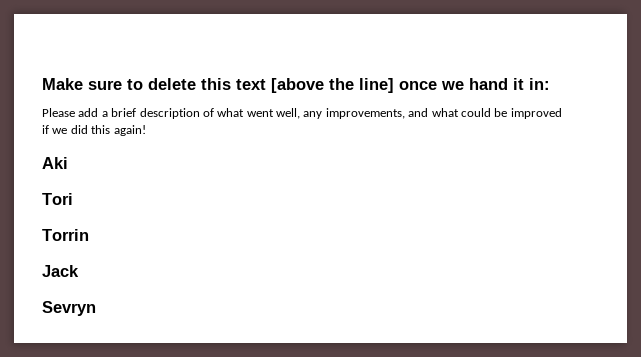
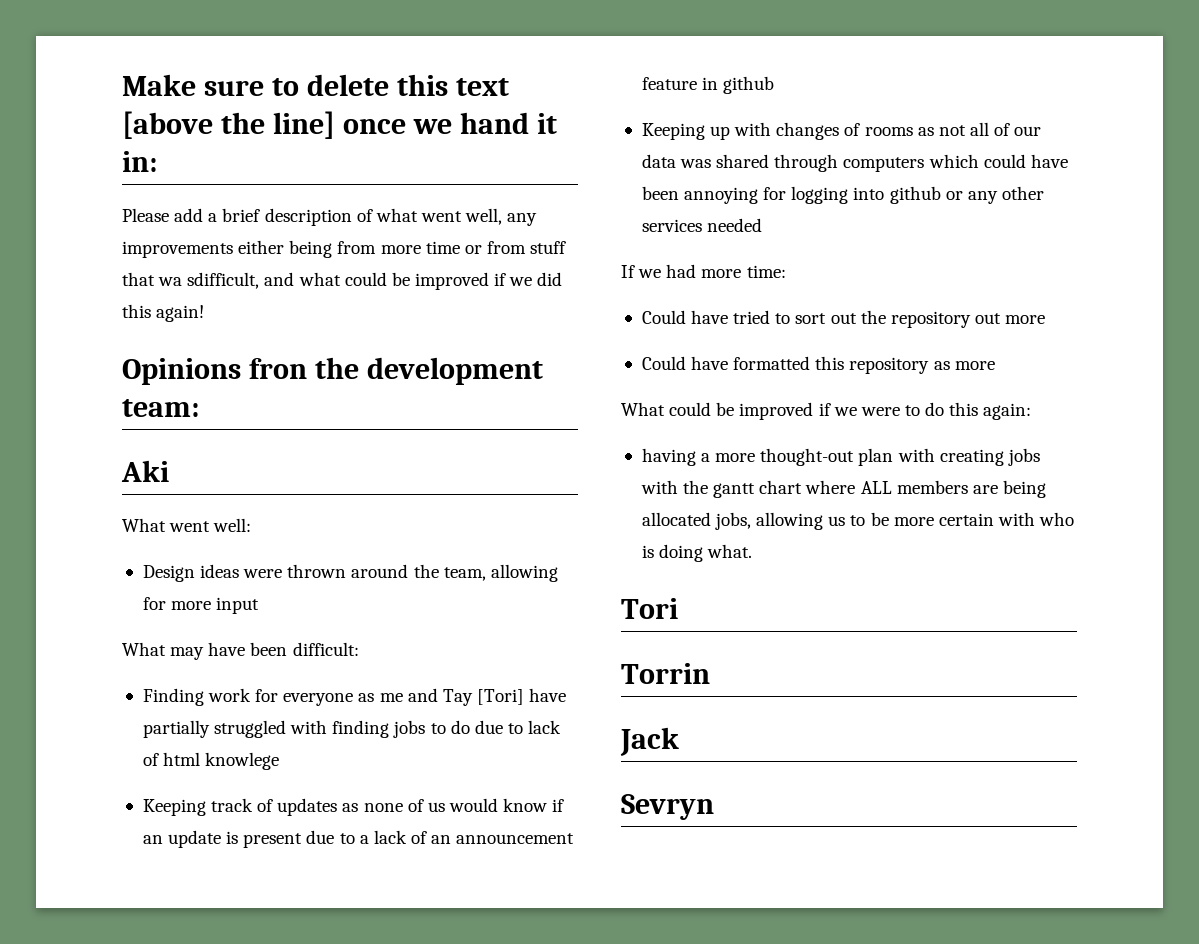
- Please add a brief description of what went well, any improvements, and what could be improved if we did this again!
+ Please add a brief description of what went well, any improvements either being from more time or from stuff that wa sdifficult, and what could be improved if we did this again!
+ Opinions fron the development team:
  Aki
+ What went well:
+ Design ideas were thrown around the team, allowing for more input
+ What may have been difficult:
+ Finding work for everyone as me and Tay [Tori] have partially struggled with finding jobs to do due to lack of html knowlege
+ Keeping track of updates as none of us would know if an update is present due to a lack of an announcement feature in github
+ Keeping up with changes of rooms as not all of our data was shared through computers which could have been annoying for logging into github or any other services needed
+ If we had more time:
+ Could have tried to sort out the repository out more
+ Could have formatted this repository as more
+ What could be improved if we were to do this again:
+ having a more thought-out plan with creating jobs with the gantt chart where ALL members are being allocated jobs, allowing us to be more certain with who is doing what.

